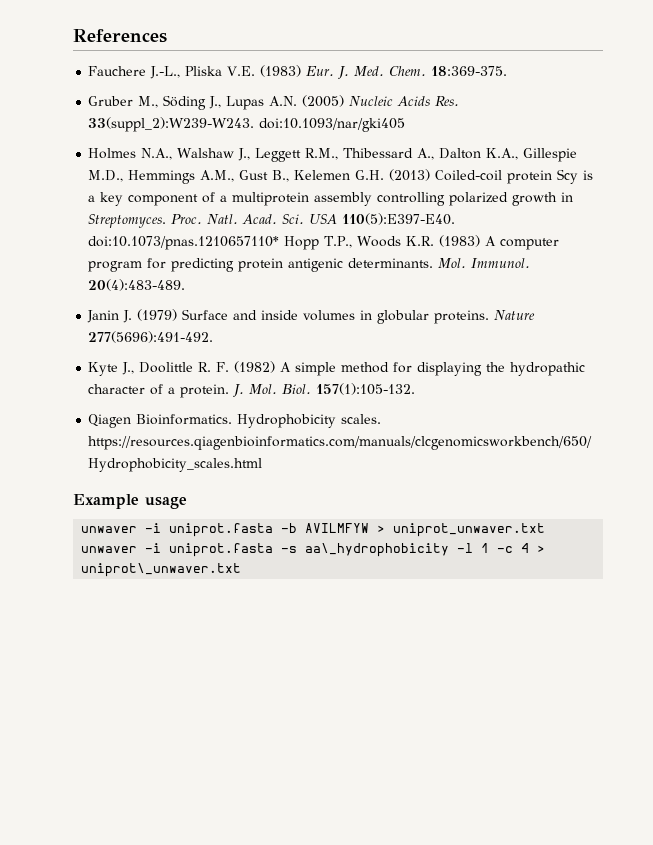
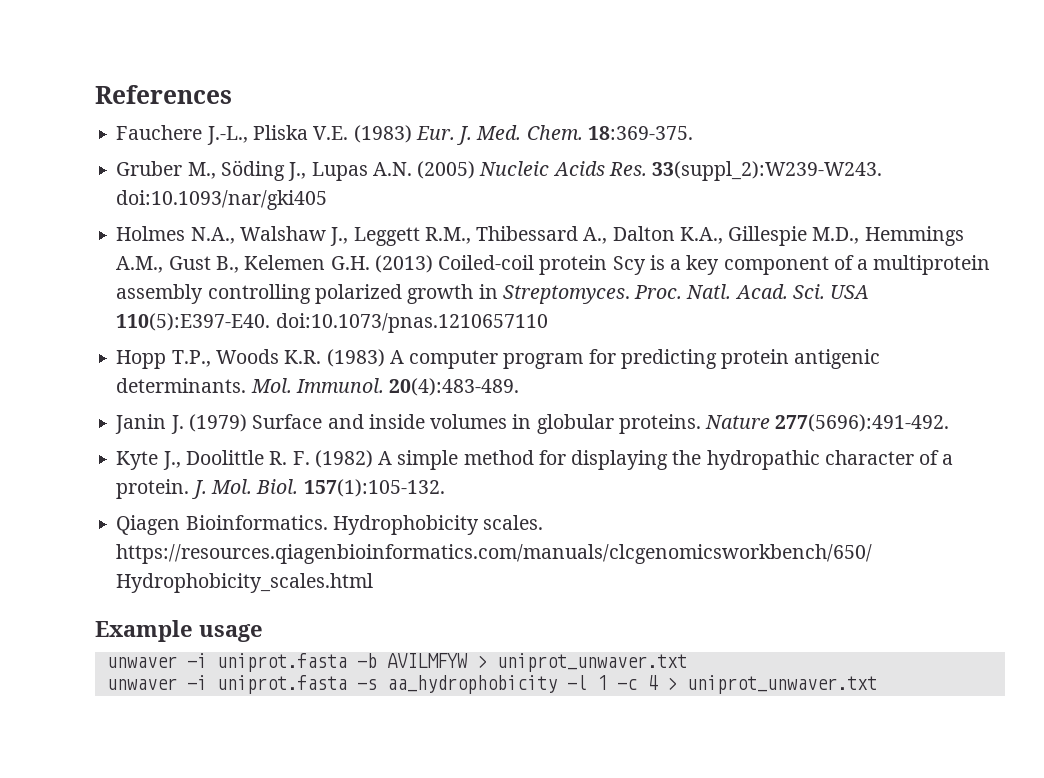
- Sci. USA 110(5):E397-E40. doi:10.1073/pnas.1210657110* Hopp T.P., Woods K.R. (1983) A computer program for predicting protein antigenic determinants.
+ Sci. USA 110(5):E397-E40. doi:10.1073/pnas.1210657110
+ Hopp T.P., Woods K.R. (1983) A computer program for predicting protein antigenic determinants.
- unwaver -i uniprot.fasta -s aa\_hydrophobicity -l 1 -c 4 > uniprot\_unwaver.txt
+ unwaver -i uniprot.fasta -s aa_hydrophobicity -l 1 -c 4 > uniprot_unwaver.txt

